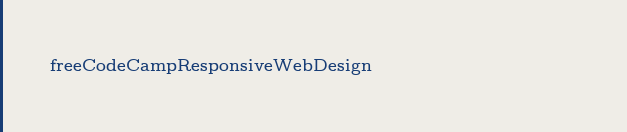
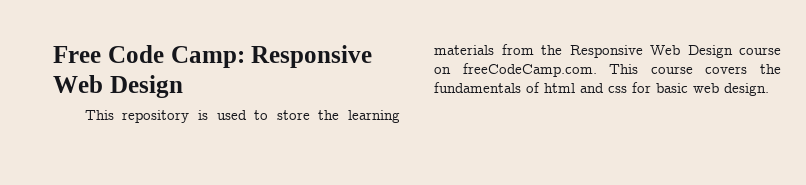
- freeCodeCampResponsiveWebDesign
+ Free Code Camp: Responsive Web Design
+ This repository is used to store the learning materials from the Responsive Web Design course on freeCodeCamp.com. This course covers the fundamentals of html and css for basic web design.

